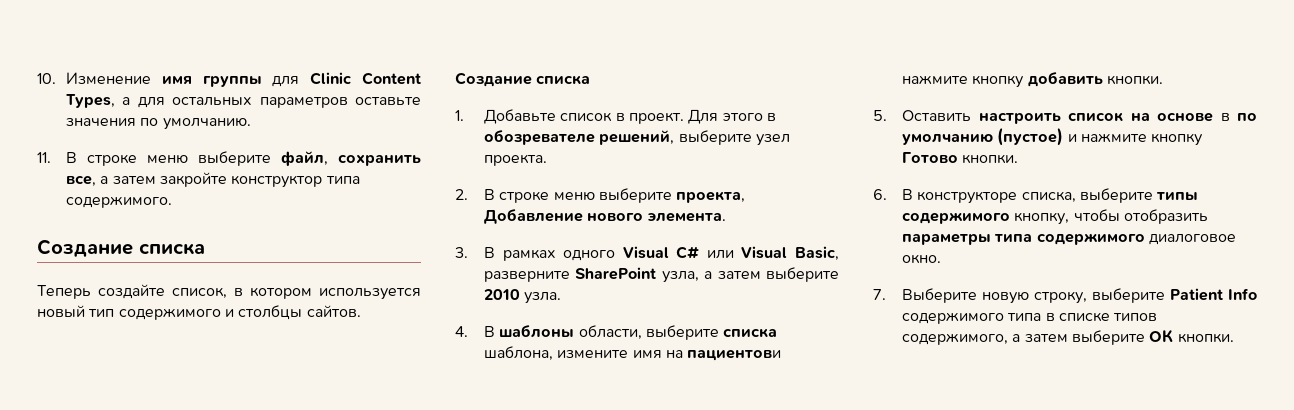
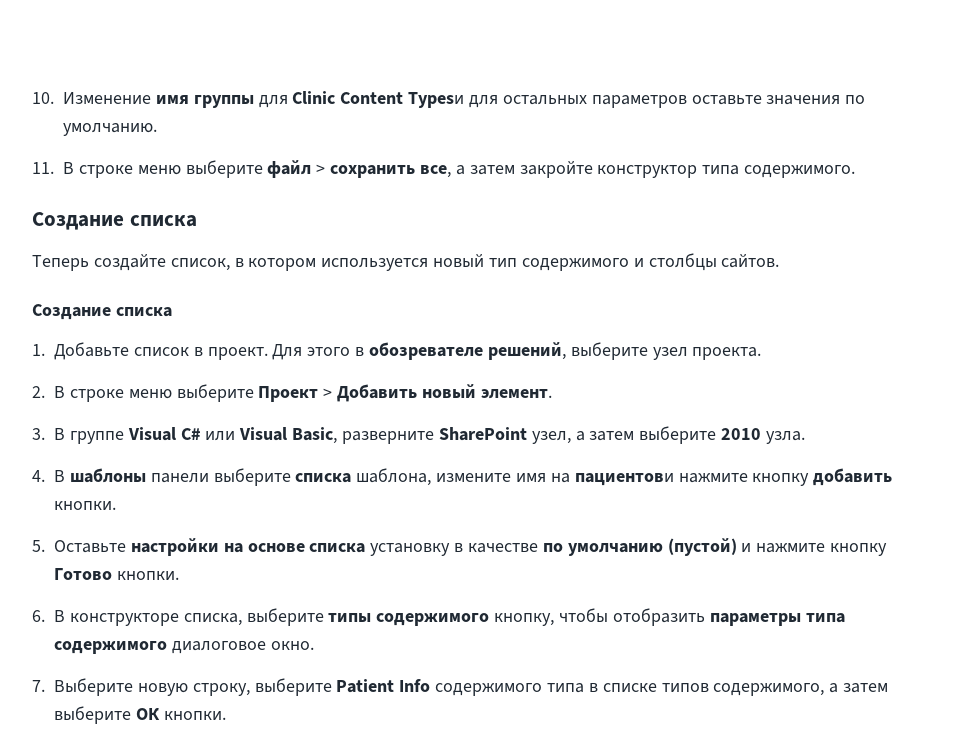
- 10. Изменение имя группы для Clinic Content Types, а для остальных параметров оставьте значения по умолчанию.
+ 10. Изменение имя группы для Clinic Content Typesи для остальных параметров оставьте значения по умолчанию.
- 11. В строке меню выберите файл, сохранить все, а затем закройте конструктор типа содержимого.
+ 11. В строке меню выберите файл > сохранить все, а затем закройте конструктор типа содержимого.
- 2. В строке меню выберите проекта, Добавление нового элемента.
+ 2. В строке меню выберите Проект > Добавить новый элемент.
- 3. В рамках одного Visual C# или Visual Basic, разверните SharePoint узла, а затем выберите 2010 узла.
+ 3. В группе Visual C# или Visual Basic, разверните SharePoint узел, а затем выберите 2010 узла.
- 4. В шаблоны области, выберите списка шаблона, измените имя на пациентови нажмите кнопку добавить кнопки.
+ 4. В шаблоны панели выберите списка шаблона, измените имя на пациентови нажмите кнопку добавить кнопки.
- 5. Оставить настроить список на основе в по умолчанию (пустое) и нажмите кнопку Готово кнопки.
+ 5. Оставьте настройки на основе списка установку в качестве по умолчанию (пустой) и нажмите кнопку Готово кнопки.

